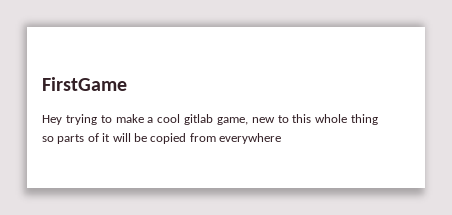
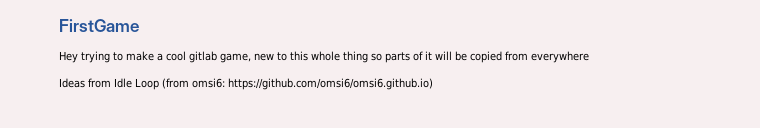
+ Ideas from Idle Loop (from omsi6: https://github.com/omsi6/omsi6.github.io)

